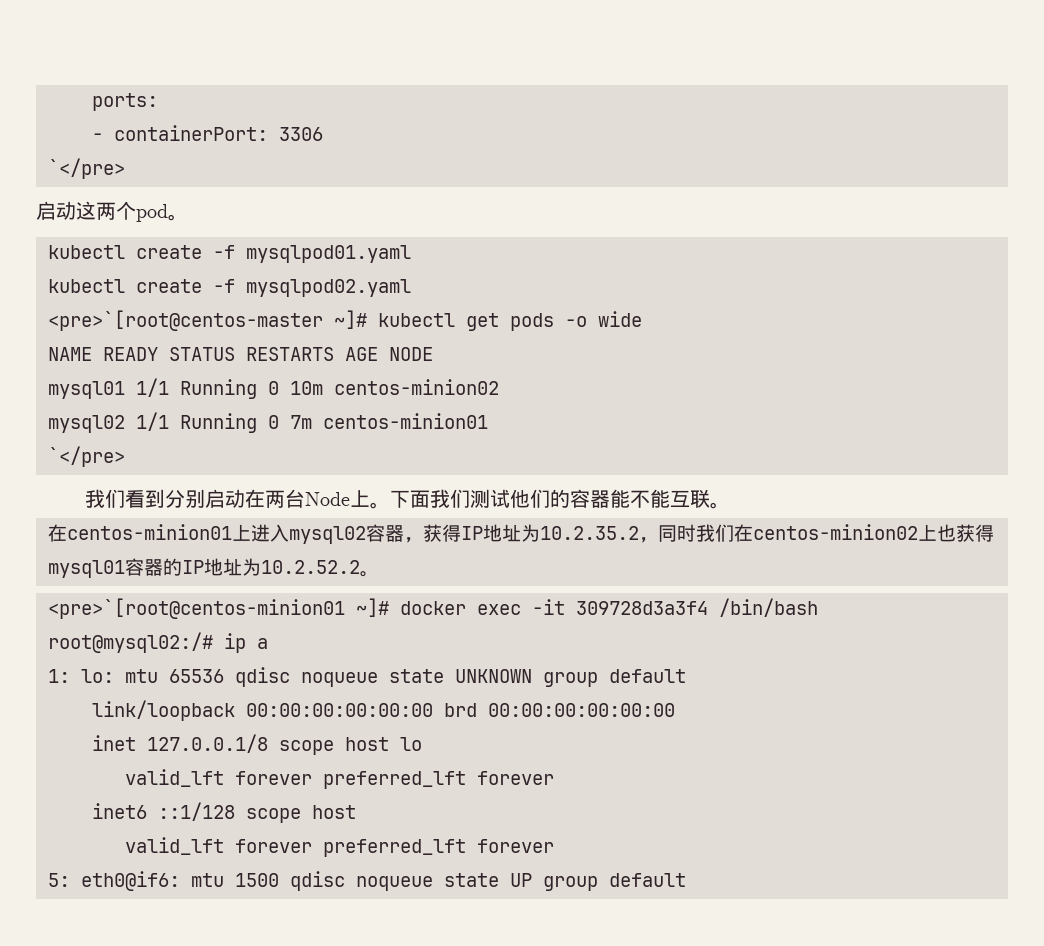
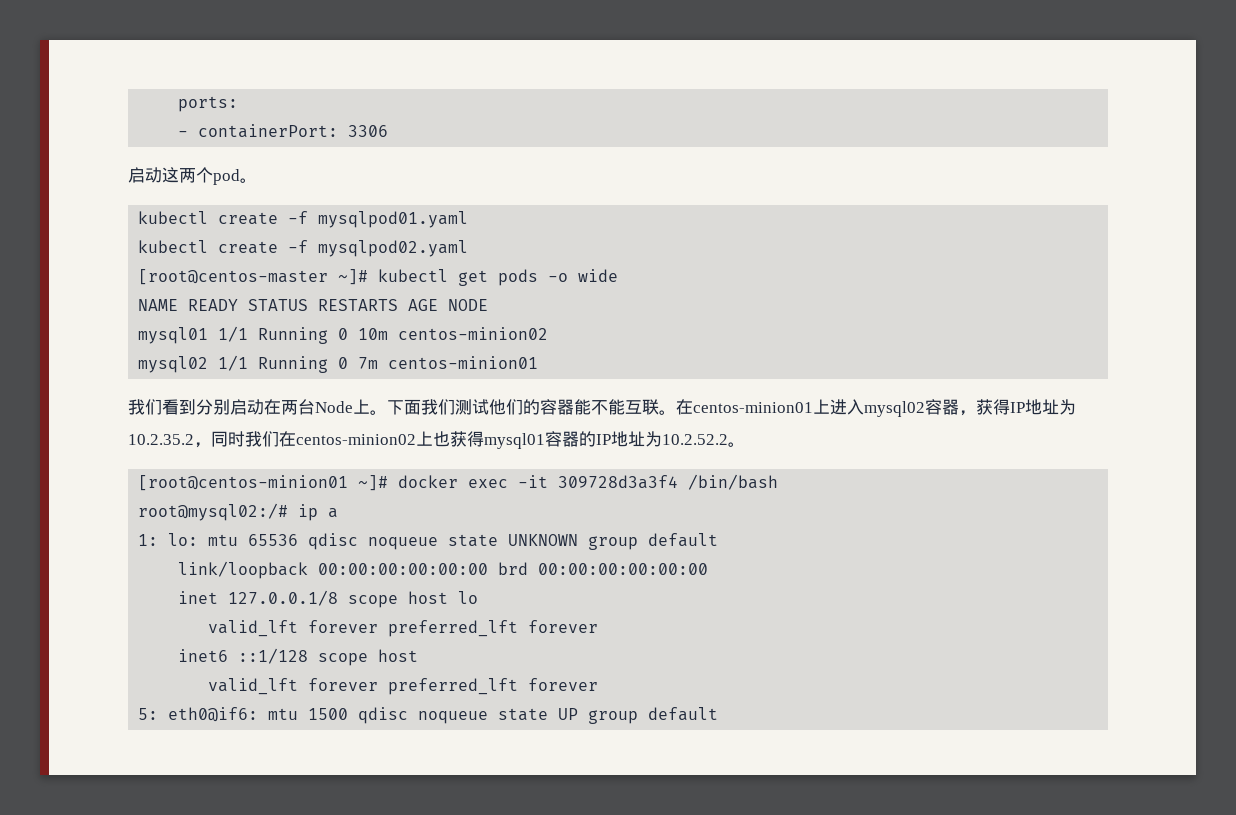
  - containerPort: 3306
- `</pre>
- <pre>`[root@centos-master ~]# kubectl get pods -o wide
+ [root@centos-master ~]# kubectl get pods -o wide
  mysql02 1/1 Running 0 7m centos-minion01
- `</pre>
- 下面我们测试他们的容器能不能互联。
- 在centos-minion01上进入mysql02容器，获得IP地址为10.2.35.2，同时我们在centos-minion02上也获得mysql01容器的IP地址为10.2.52.2。
+ 下面我们测试他们的容器能不能互联。在centos-minion01上进入mysql02容器，获得IP地址为10.2.35.2，同时我们在centos-minion02上也获得mysql01容器的IP地址为10.2.52.2。
- <pre>`[root@centos-minion01 ~]# docker exec -it 309728d3a3f4 /bin/bash
+ [root@centos-minion01 ~]# docker exec -it 309728d3a3f4 /bin/bash

